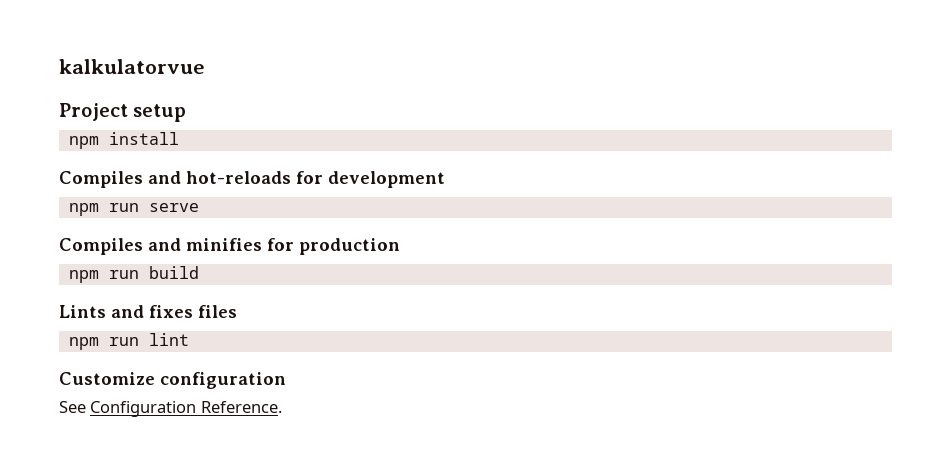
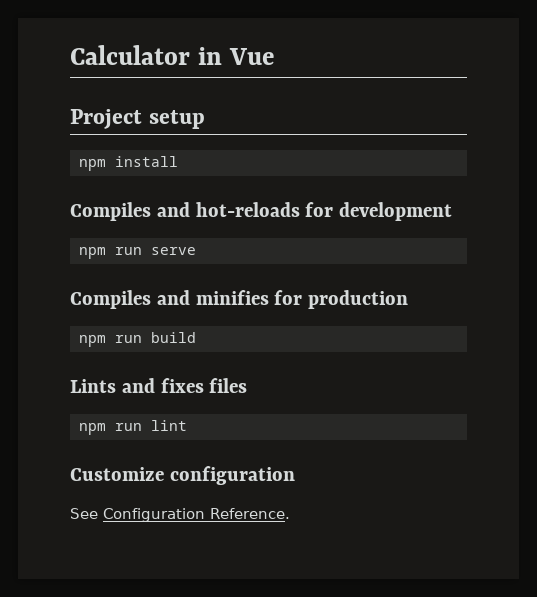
- kalkulatorvue
+ Calculator in Vue

